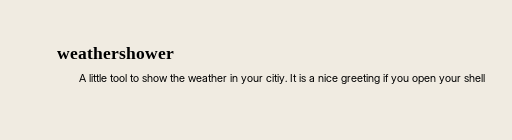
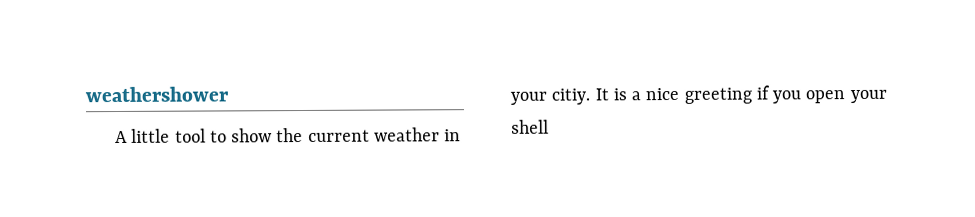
- A little tool to show the weather in your citiy.
+ A little tool to show the current weather in your citiy.

